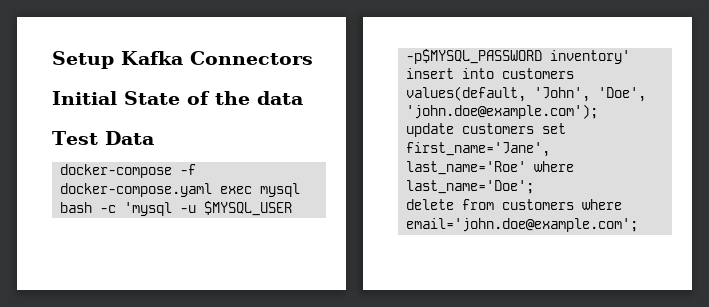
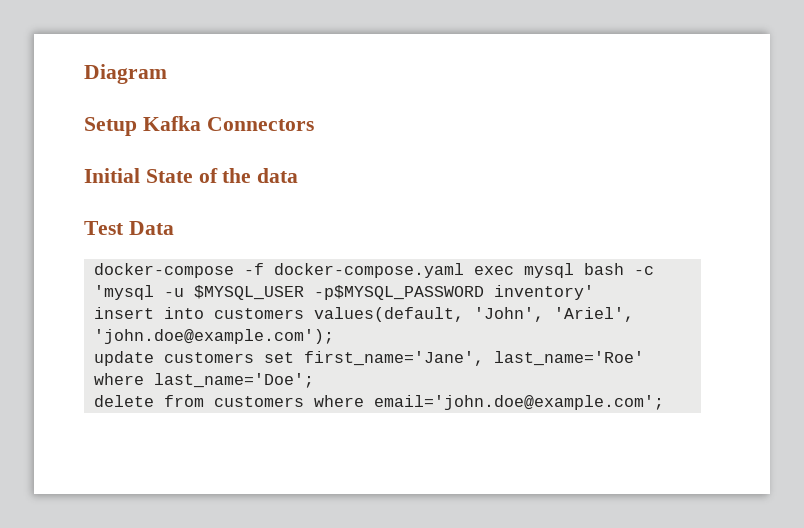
+ Diagram
- insert into customers values(default, 'John', 'Doe', 'john.doe@example.com');
+ insert into customers values(default, 'John', 'Ariel', 'john.doe@example.com');

